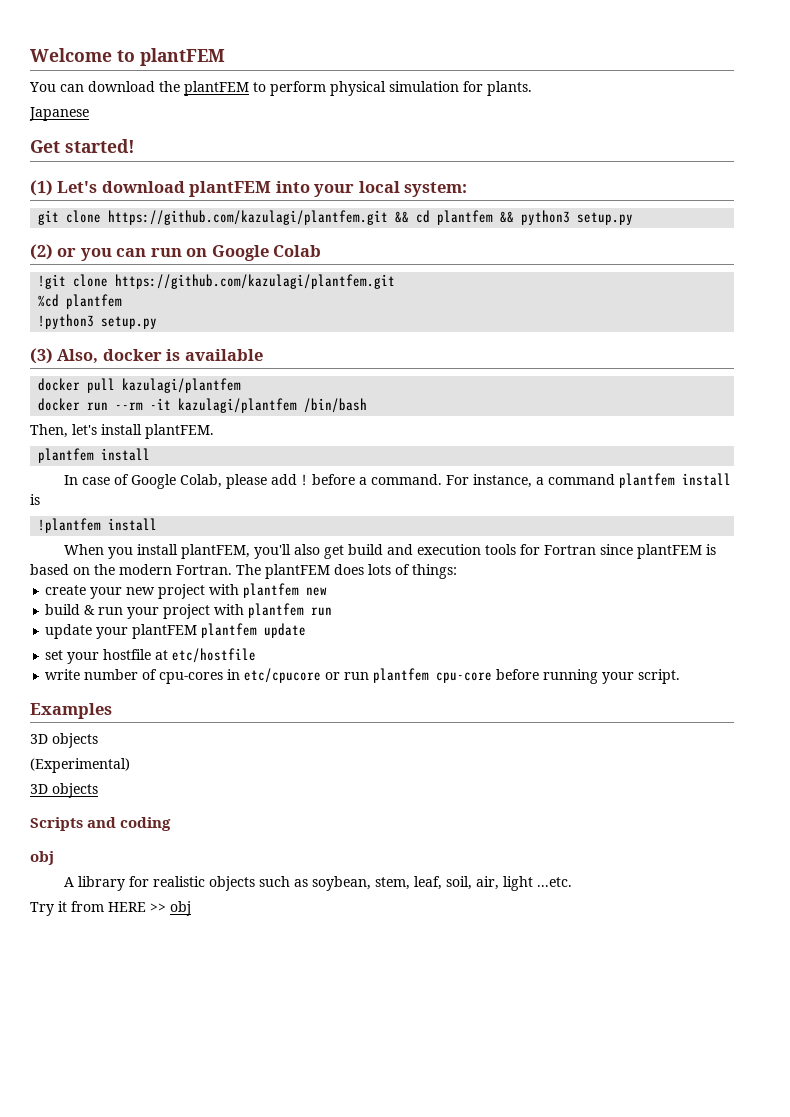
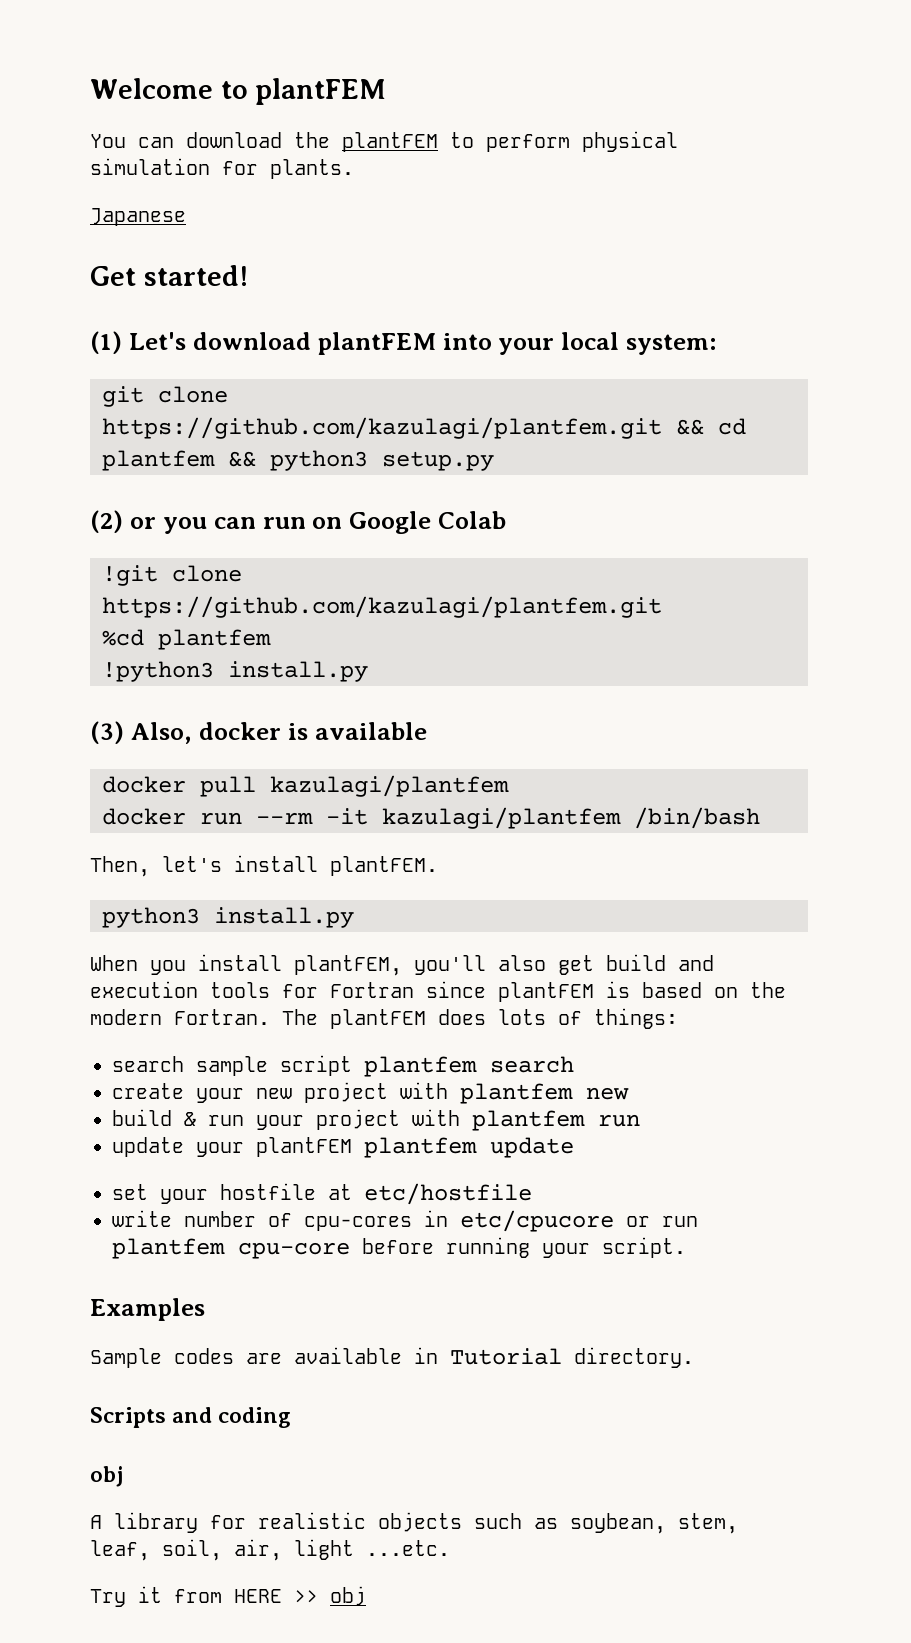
- !python3 setup.py
+ !python3 install.py
  Then, let's install plantFEM.
- plantfem install
- In case of Google Colab, please add ! before a command. For instance, a command plantfem install is
- !plantfem install
+ python3 install.py
+ search sample script plantfem search
  Examples
- 3D objects
- (Experimental)
- 3D objects
+ Sample codes are available in Tutorial directory.

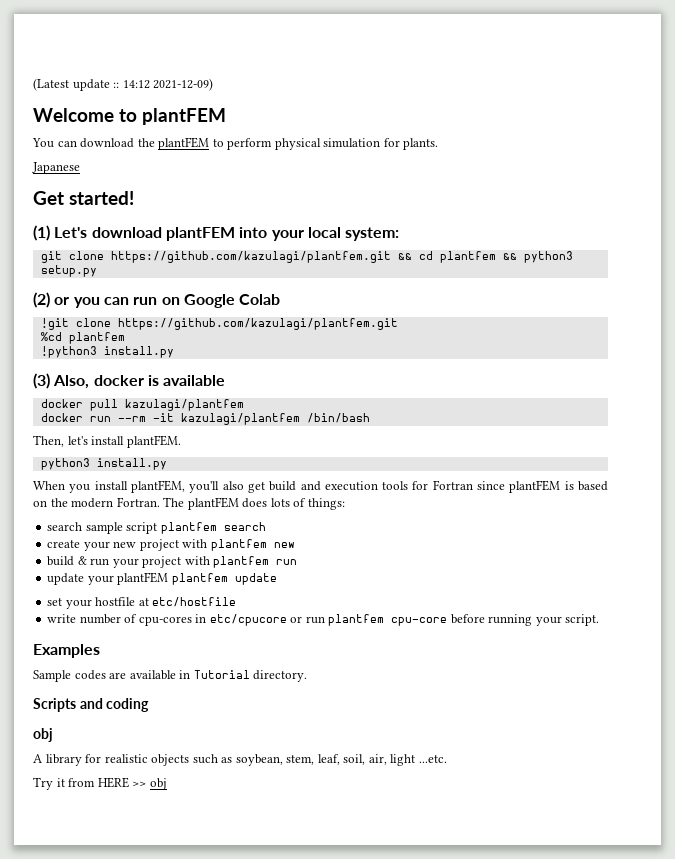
+ (Latest update :: 14:12 2021-12-09)

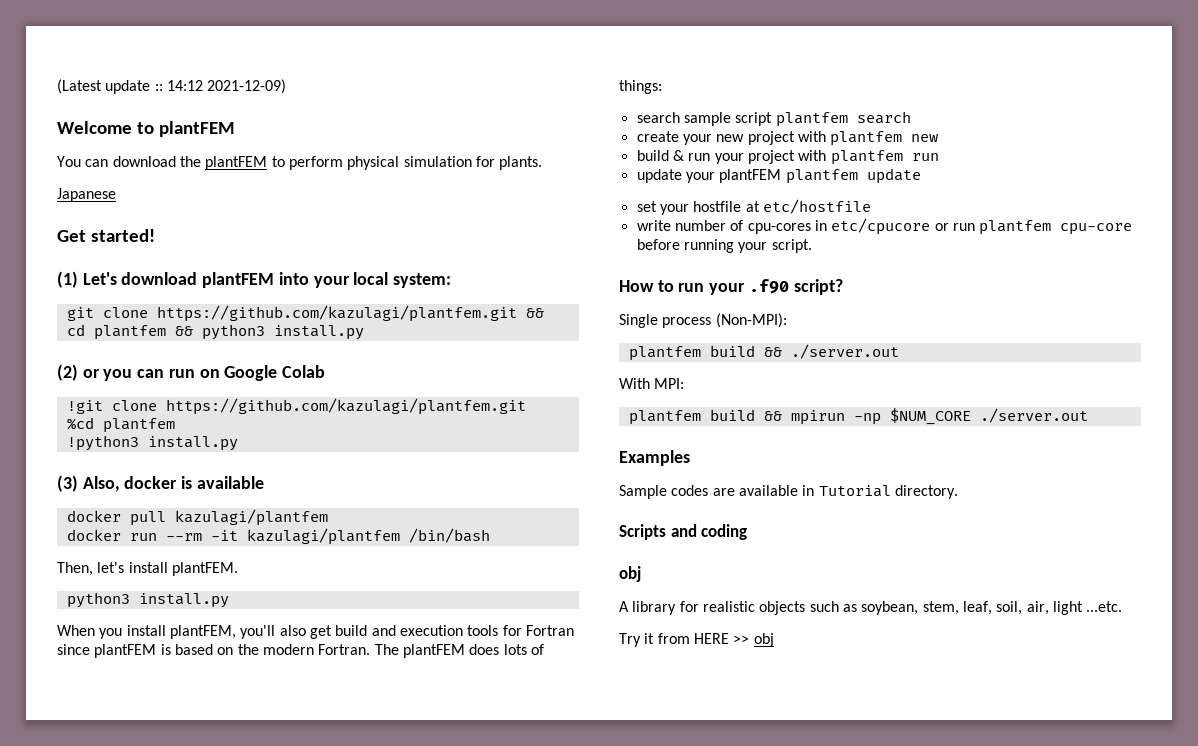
- git clone https://github.com/kazulagi/plantfem.git && cd plantfem && python3 setup.py
+ git clone https://github.com/kazulagi/plantfem.git && cd plantfem && python3 install.py
+ How to run your .f90 script?
+ Single process (Non-MPI):
+ plantfem build && ./server.out
+ With MPI:
+ plantfem build && mpirun -np $NUM_CORE ./server.out

